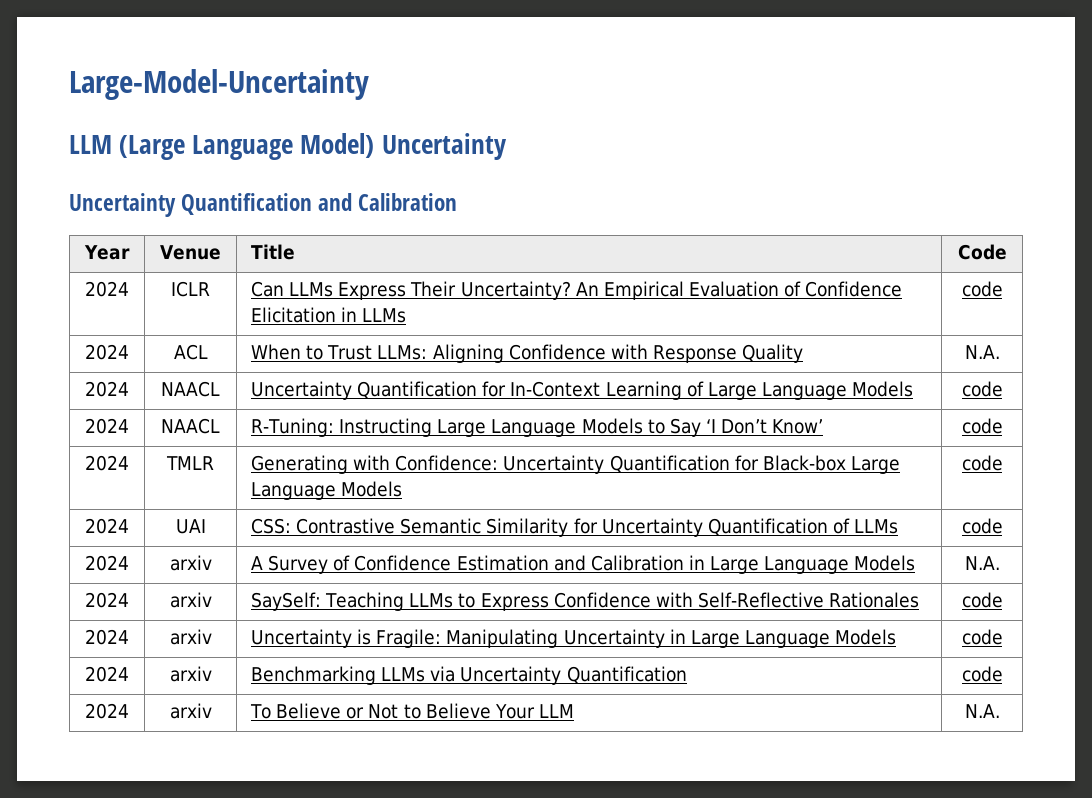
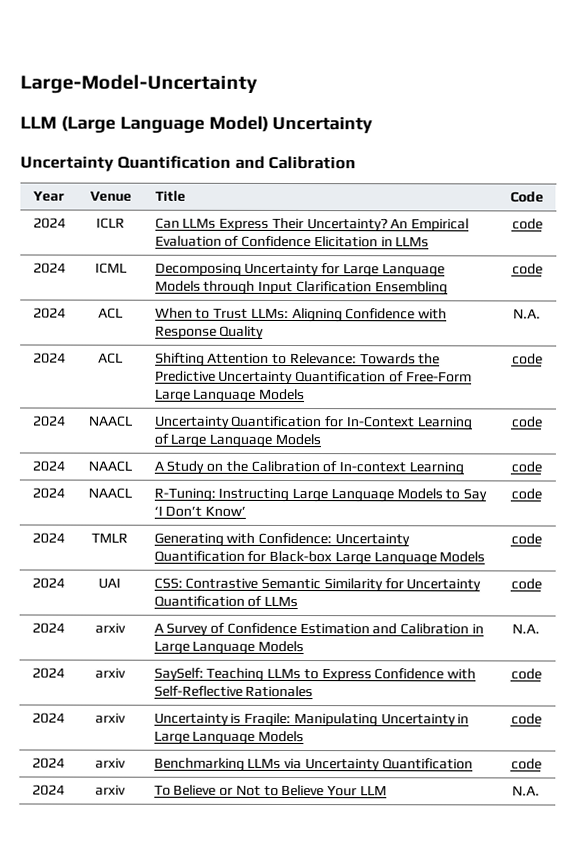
+ 2024 | ICML | Decomposing Uncertainty for Large Language Models through Input Clarification Ensembling | code
+ 2024 | ACL | Shifting Attention to Relevance: Towards the Predictive Uncertainty Quantification of Free-Form Large Language Models | code
+ 2024 | NAACL | A Study on the Calibration of In-context Learning | code

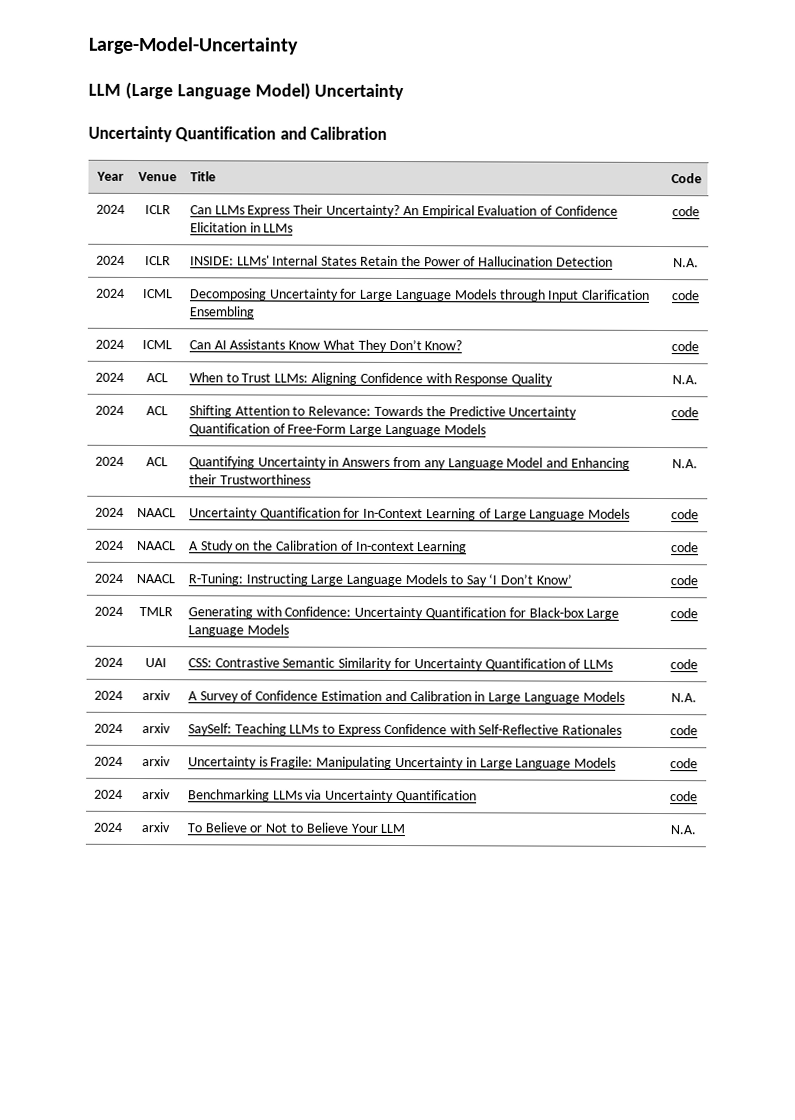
+ 2024 | ICLR | INSIDE: LLMs' Internal States Retain the Power of Hallucination Detection | N.A.
+ 2024 | ICML | Can AI Assistants Know What They Don’t Know? | code
+ 2024 | ACL | Quantifying Uncertainty in Answers from any Language Model and Enhancing their Trustworthiness | N.A.

